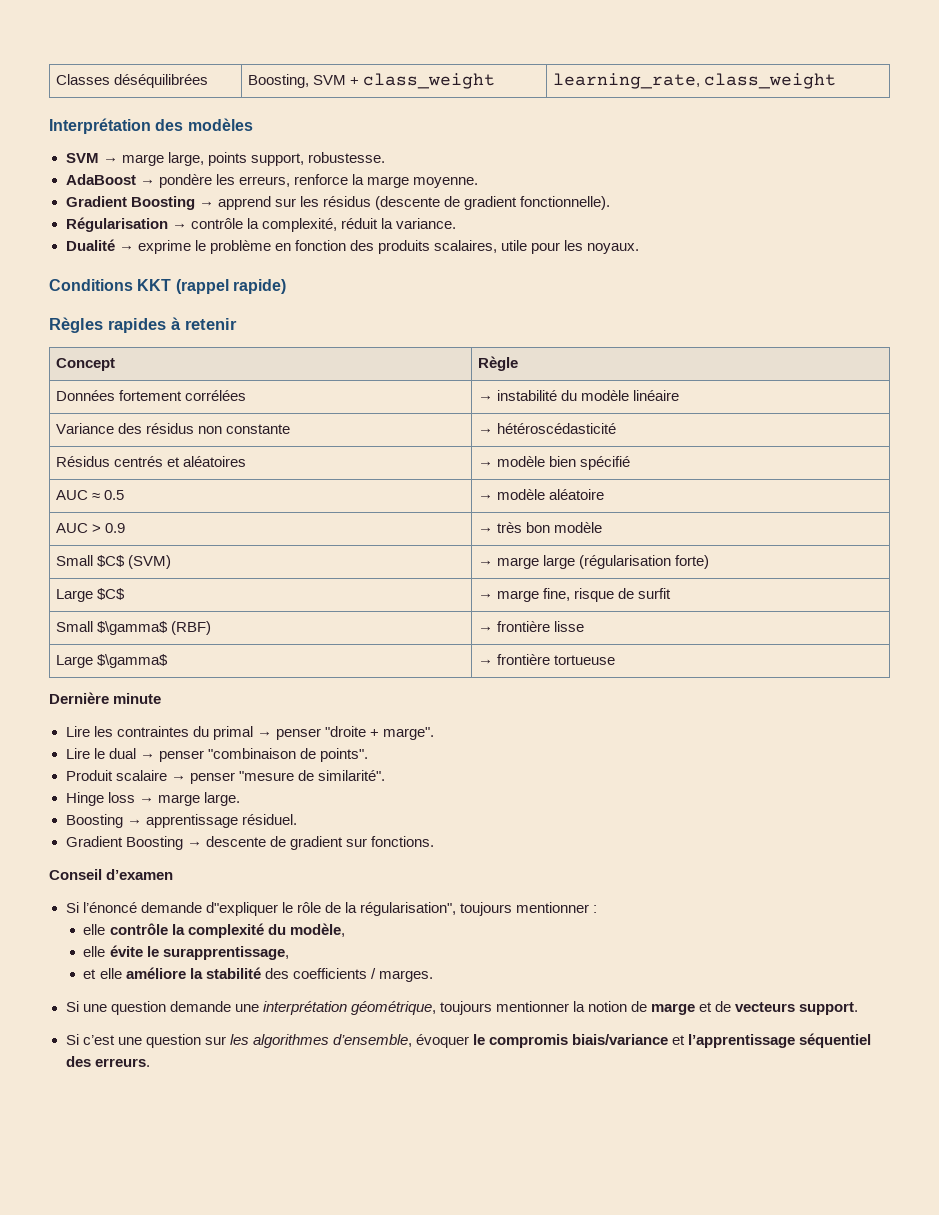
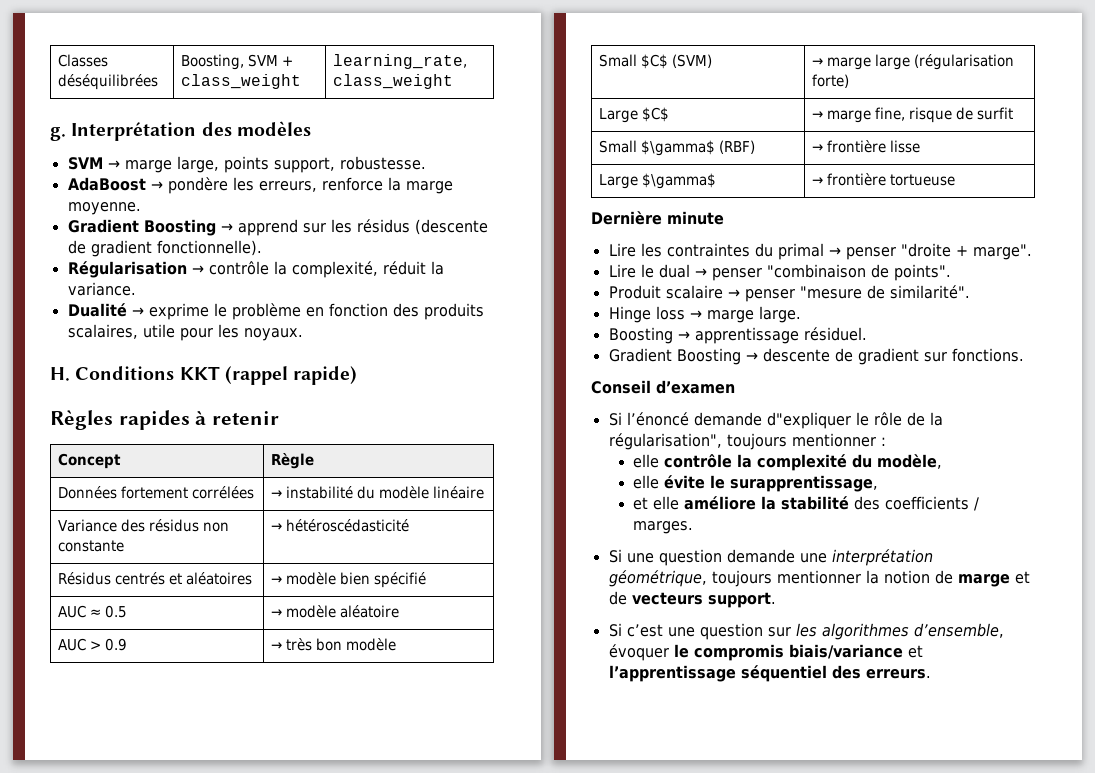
+ g.
- Conditions KKT (rappel rapide)
+ H. Conditions KKT (rappel rapide)

